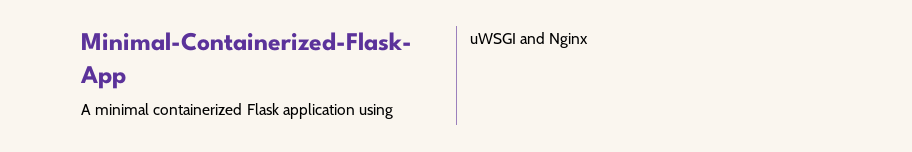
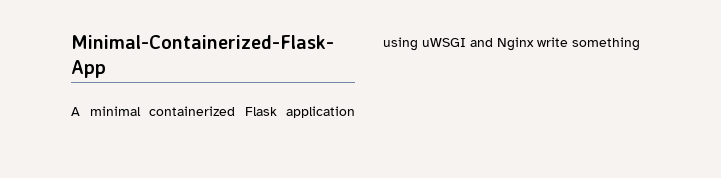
- A minimal containerized Flask application using uWSGI and Nginx
+ A minimal containerized Flask application using uWSGI and Nginx write something

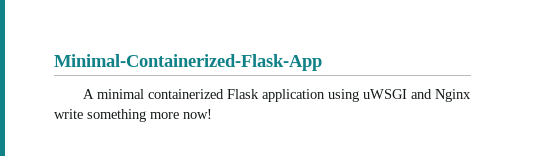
- A minimal containerized Flask application using uWSGI and Nginx write something
+ A minimal containerized Flask application using uWSGI and Nginx write something more now!

